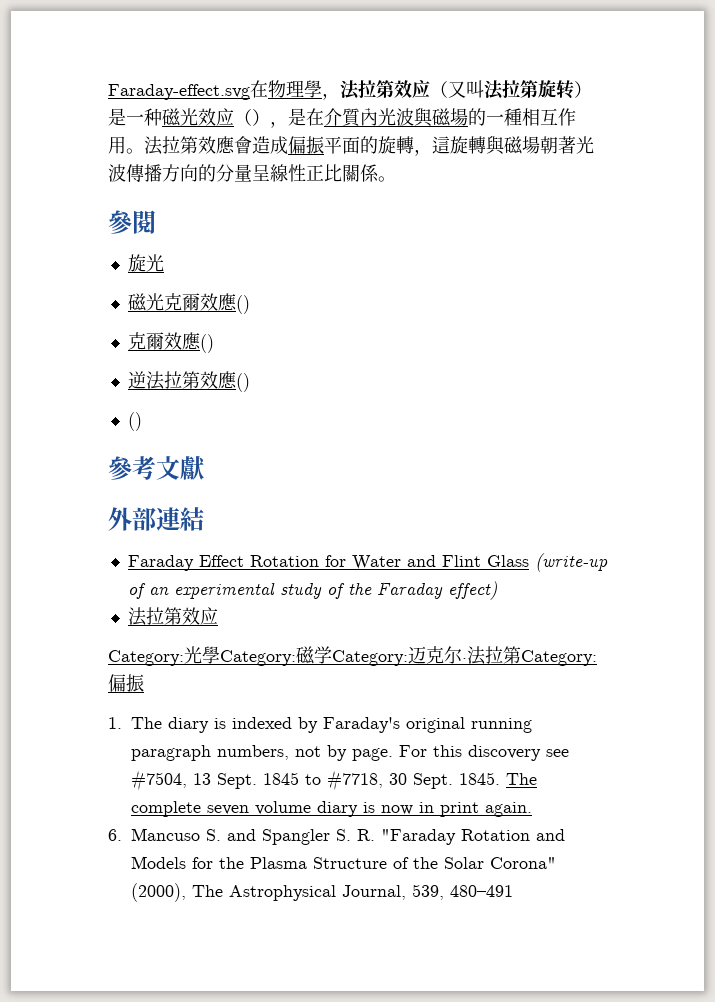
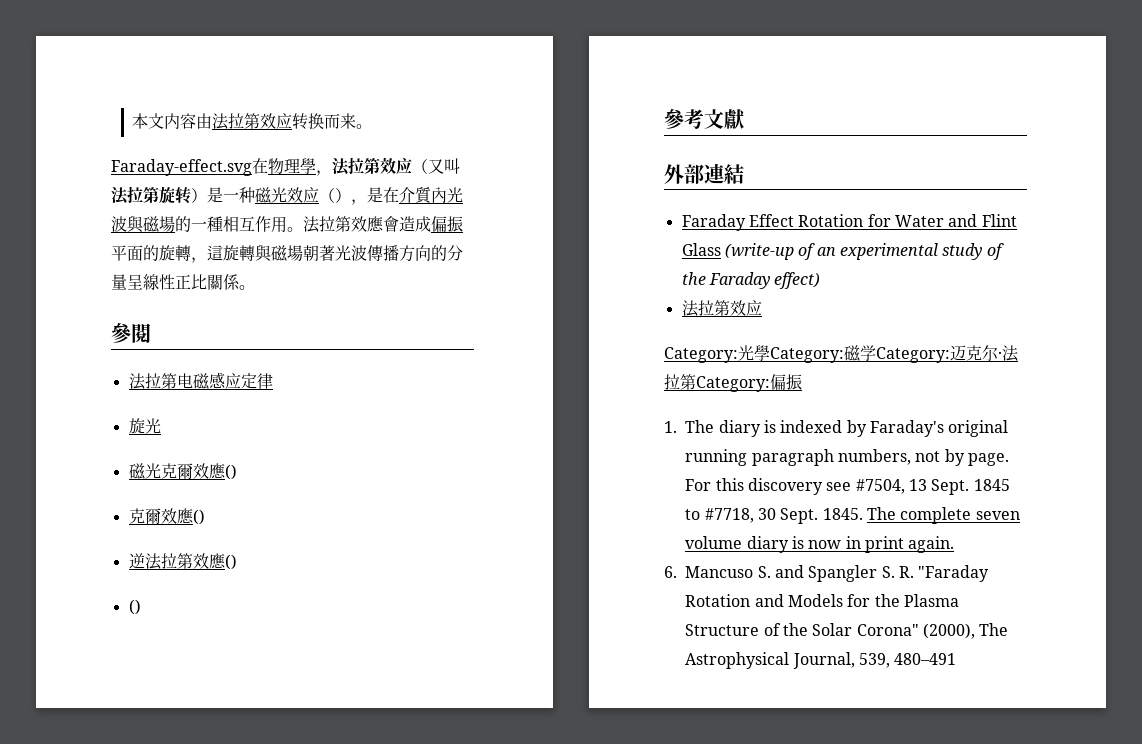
+ 本文内容由法拉第效应转换而来。
+ 法拉第电磁感应定律

